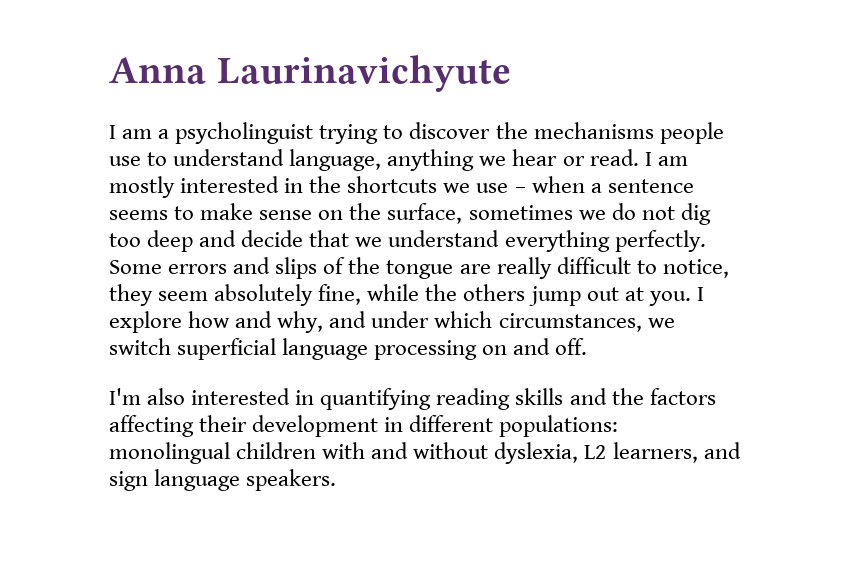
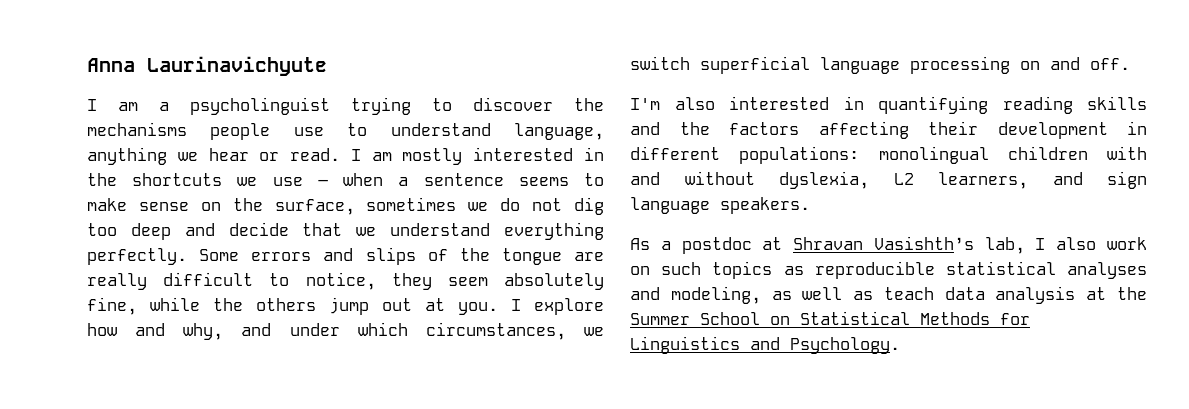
+ As a postdoc at Shravan Vasishth’s lab, I also work on such topics as reproducible statistical analyses and modeling, as well as teach data analysis at the Summer School on Statistical Methods for Linguistics and Psychology.

